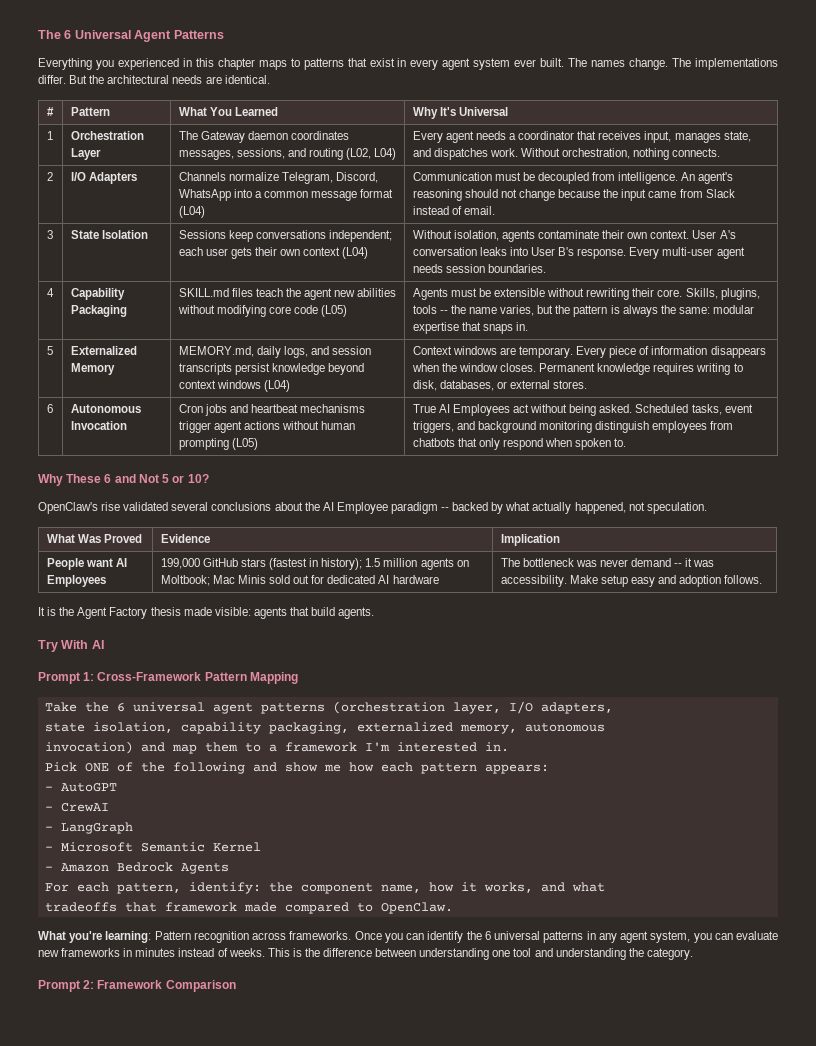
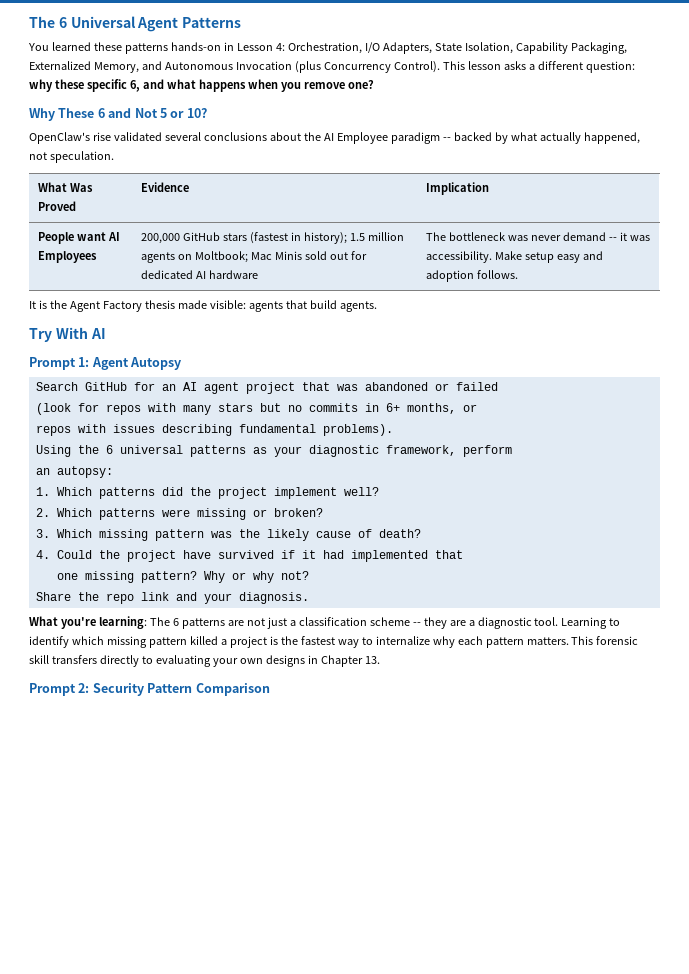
- Everything you experienced in this chapter maps to patterns that exist in every agent system ever built. The names change. The implementations differ. But the architectural needs are identical.
- # | Pattern | What You Learned | Why It's Universal
- 1 | Orchestration Layer | The Gateway daemon coordinates messages, sessions, and routing (L02, L04) | Every agent needs a coordinator that receives input, manages state, and dispatches work. Without orchestration, nothing connects.
- 2 | I/O Adapters | Channels normalize Telegram, Discord, WhatsApp into a common message format (L04) | Communication must be decoupled from intelligence. An agent's reasoning should not change because the input came from Slack instead of email.
- 3 | State Isolation | Sessions keep conversations independent; each user gets their own context (L04) | Without isolation, agents contaminate their own context. User A's conversation leaks into User B's response. Every multi-user agent needs session boundaries.
- 4 | Capability Packaging | SKILL.md files teach the agent new abilities without modifying core code (L05) | Agents must be extensible without rewriting their core. Skills, plugins, tools -- the name varies, but the pattern is always the same: modular expertise that snaps in.
- 5 | Externalized Memory | MEMORY.md, daily logs, and session transcripts persist knowledge beyond context windows (L04) | Context windows are temporary. Every piece of information disappears when the window closes. Permanent knowledge requires writing to disk, databases, or external stores.
- 6 | Autonomous Invocation | Cron jobs and heartbeat mechanisms trigger agent actions without human prompting (L05) | True AI Employees act without being asked. Scheduled tasks, event triggers, and background monitoring distinguish employees from chatbots that only respond when spoken to.
+ You learned these patterns hands-on in Lesson 4: Orchestration, I/O Adapters, State Isolation, Capability Packaging, Externalized Memory, and Autonomous Invocation (plus Concurrency Control). This lesson asks a different question: why these specific 6, and what happens when you remove one?
- People want AI Employees | 199,000 GitHub stars (fastest in history); 1.5 million agents on Moltbook; Mac Minis sold out for dedicated AI hardware | The bottleneck was never demand -- it was accessibility. Make setup easy and adoption follows.
+ People want AI Employees | 200,000 GitHub stars (fastest in history); 1.5 million agents on Moltbook; Mac Minis sold out for dedicated AI hardware | The bottleneck was never demand -- it was accessibility. Make setup easy and adoption follows.
- Prompt 1: Cross-Framework Pattern Mapping
- Take the 6 universal agent patterns (orchestration layer, I/O adapters,
- state isolation, capability packaging, externalized memory, autonomous
- invocation) and map them to a framework I'm interested in.
- Pick ONE of the following and show me how each pattern appears:
- - AutoGPT
- - CrewAI
- - LangGraph
- - Microsoft Semantic Kernel
- - Amazon Bedrock Agents
- For each pattern, identify: the component name, how it works, and what
- tradeoffs that framework made compared to OpenClaw.
- What you're learning: Pattern recognition across frameworks. Once you can identify the 6 universal patterns in any agent system, you can evaluate new frameworks in minutes instead of weeks. This is the difference between understanding one tool and understanding the category.
+ Prompt 1: Agent Autopsy
+ Search GitHub for an AI agent project that was abandoned or failed
+ (look for repos with many stars but no commits in 6+ months, or
+ repos with issues describing fundamental problems).
+ Using the 6 universal patterns as your diagnostic framework, perform
+ an autopsy:
+ 1. Which patterns did the project implement well?
+ 2. Which patterns were missing or broken?
+ 3. Which missing pattern was the likely cause of death?
+ 4. Could the project have survived if it had implemented that
+ one missing pattern? Why or why not?
+ Share the repo link and your diagnosis.
+ What you're learning: The 6 patterns are not just a classification scheme -- they are a diagnostic tool. Learning to identify which missing pattern killed a project is the fastest way to internalize why each pattern matters. This forensic skill transfers directly to evaluating your own designs in Chapter 13.
- Prompt 2: Framework Comparison
+ Prompt 2: Security Pattern Comparison

